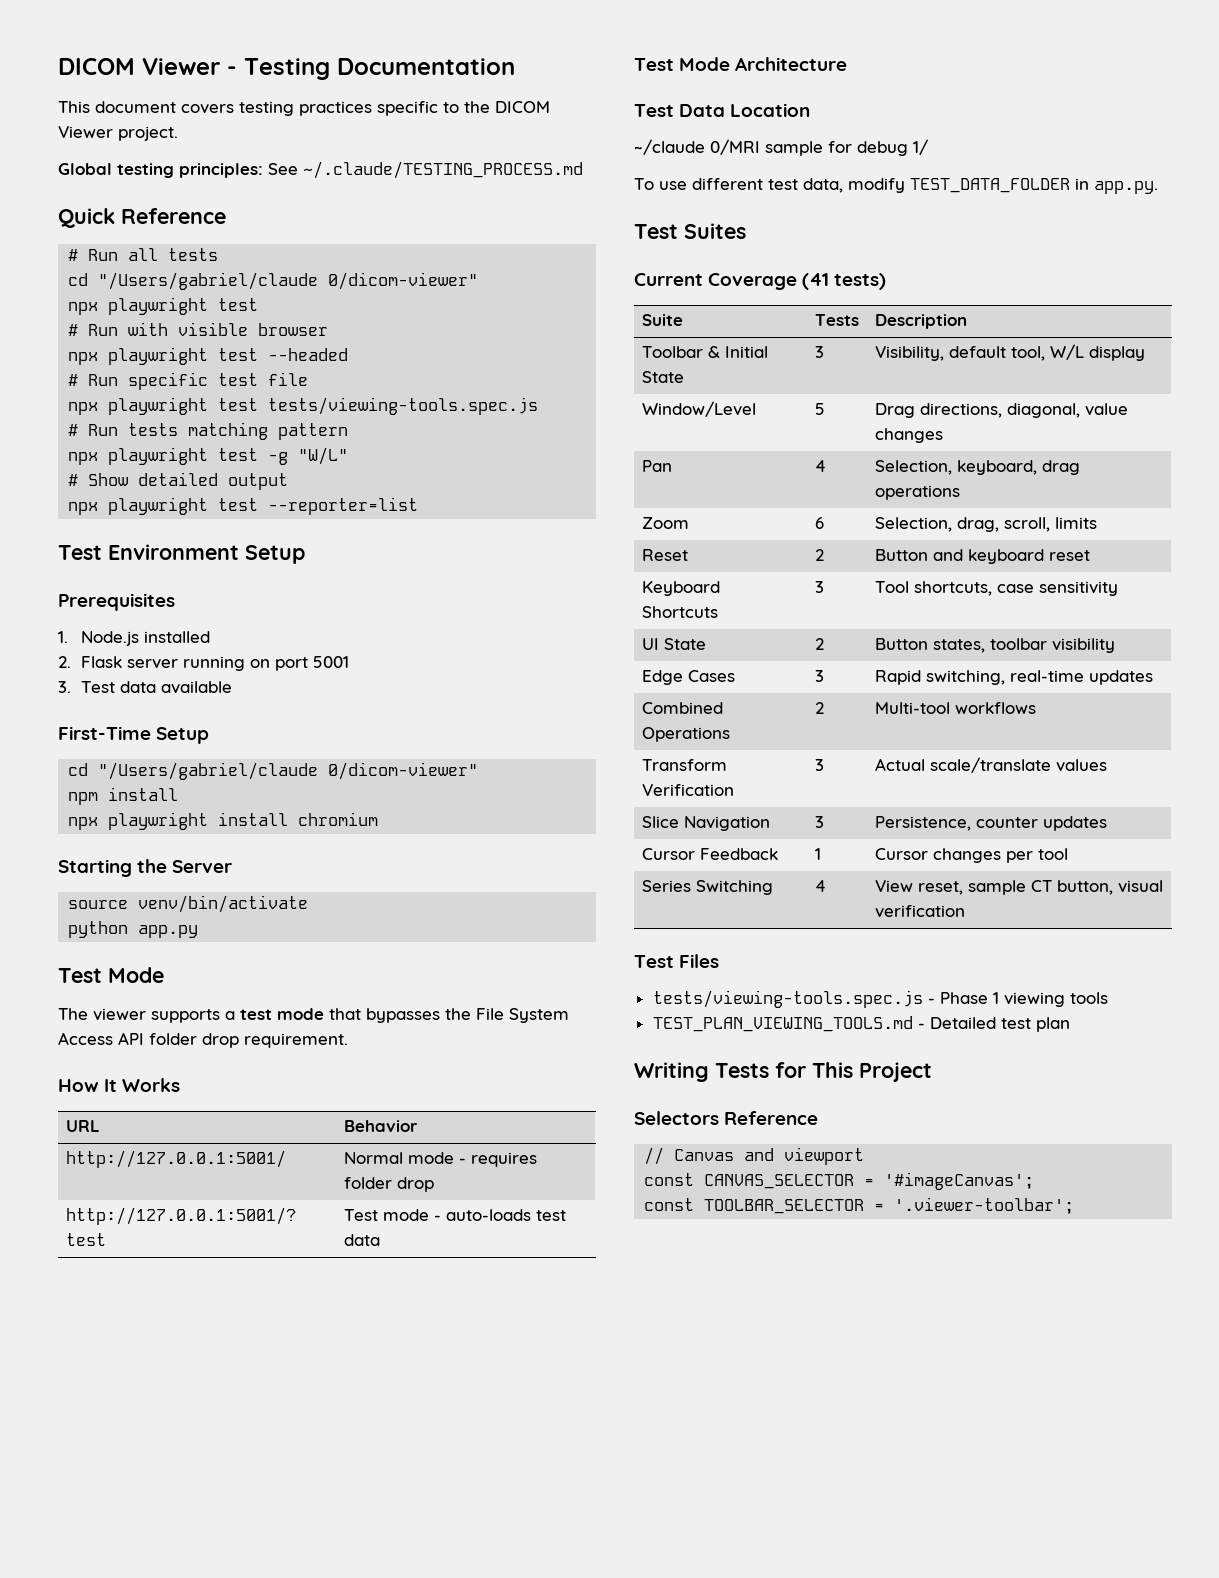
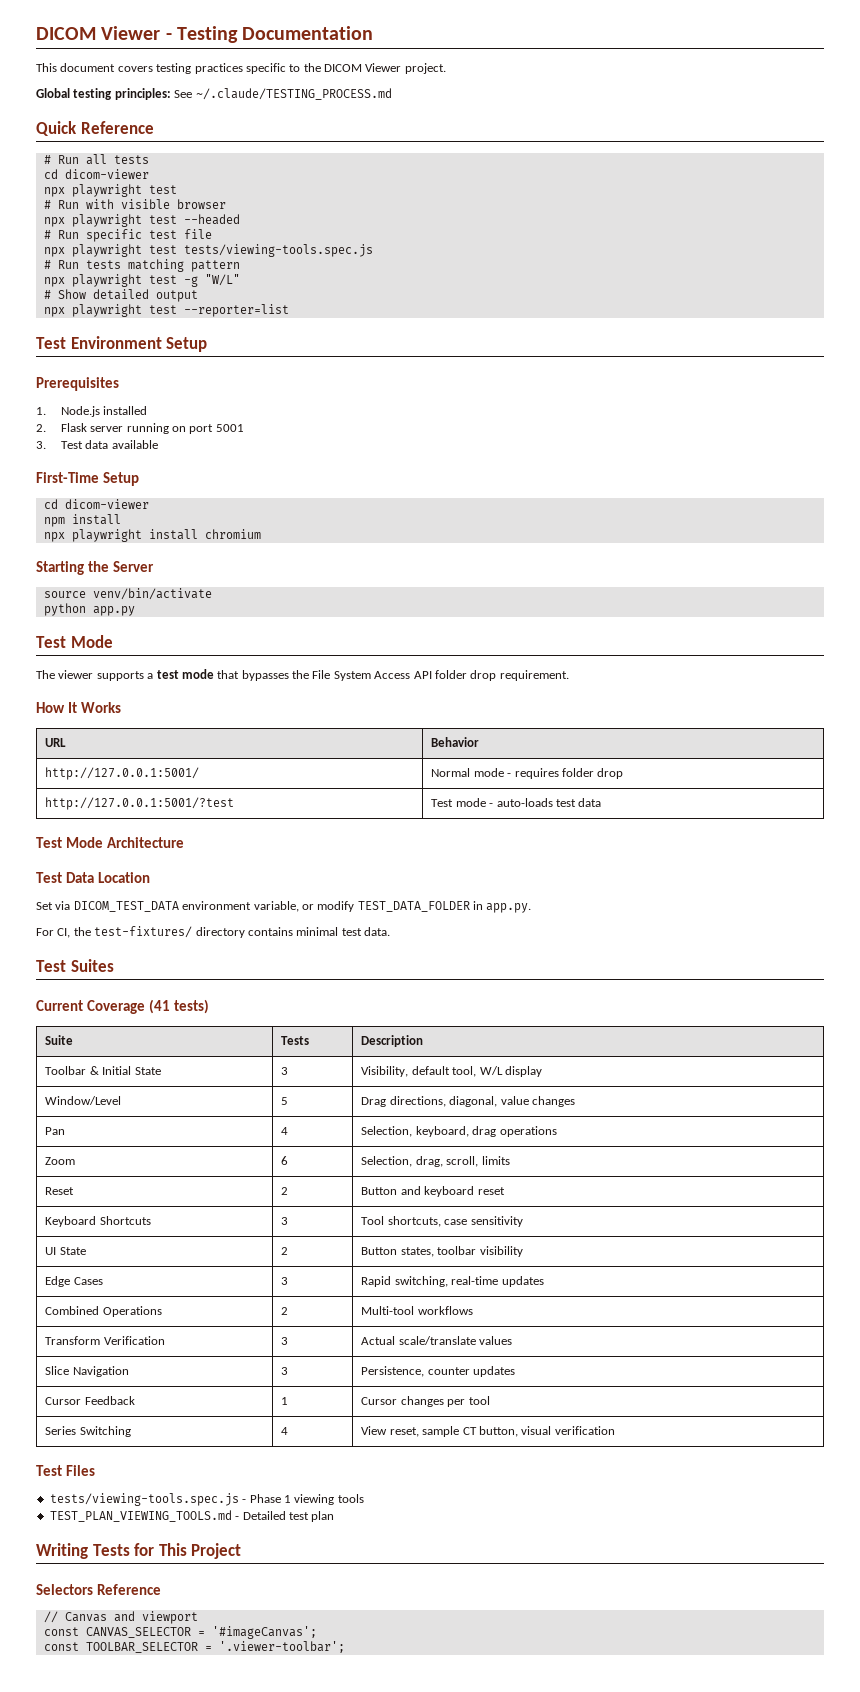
  # Run all tests
- cd "/Users/gabriel/claude 0/dicom-viewer"
+ cd dicom-viewer
  First-Time Setup
- cd "/Users/gabriel/claude 0/dicom-viewer"
+ cd dicom-viewer
- ~/claude 0/MRI sample for debug 1/
- To use different test data, modify TEST_DATA_FOLDER in app.py.
+ Set via DICOM_TEST_DATA environment variable, or modify TEST_DATA_FOLDER in app.py.
+ For CI, the test-fixtures/ directory contains minimal test data.

